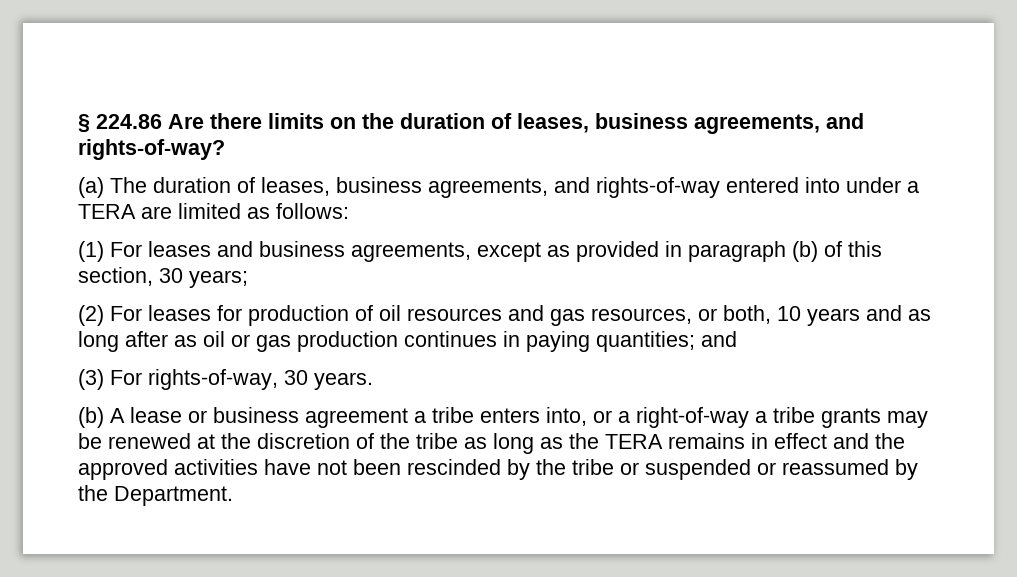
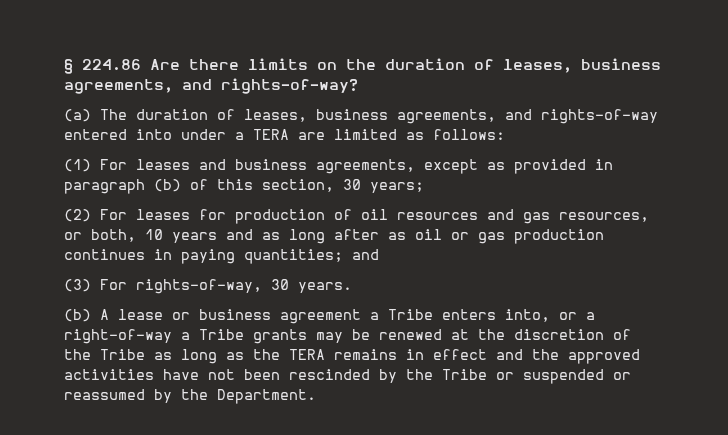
- (b) A lease or business agreement a tribe enters into, or a right-of-way a tribe grants may be renewed at the discretion of the tribe as long as the TERA remains in effect and the approved activities have not been rescinded by the tribe or suspended or reassumed by the Department.
+ (b) A lease or business agreement a Tribe enters into, or a right-of-way a Tribe grants may be renewed at the discretion of the Tribe as long as the TERA remains in effect and the approved activities have not been rescinded by the Tribe or suspended or reassumed by the Department.

